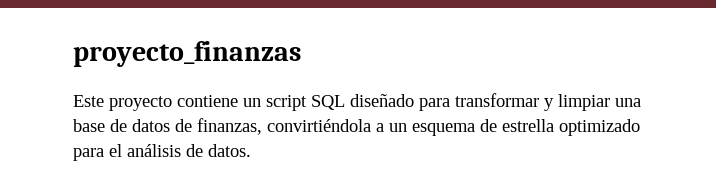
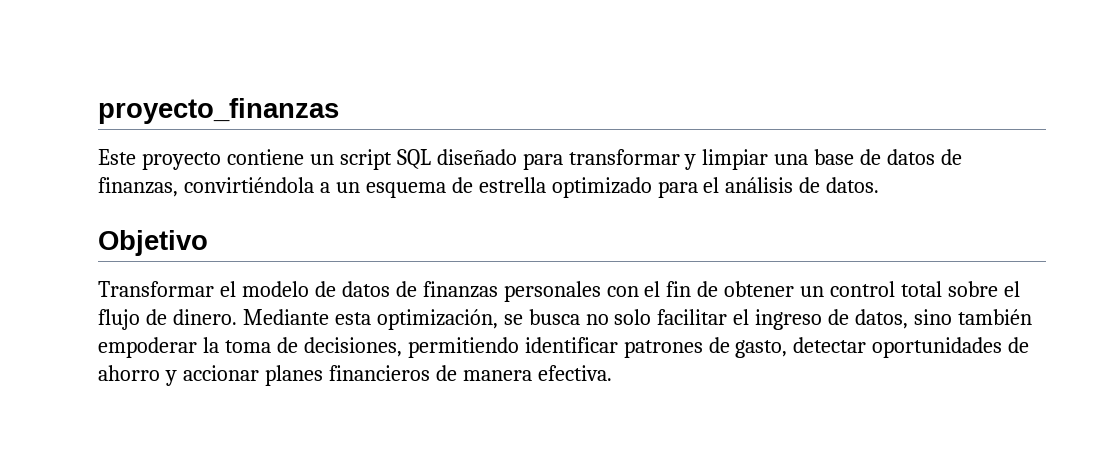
+ Objetivo
+ Transformar el modelo de datos de finanzas personales con el fin de obtener un control total sobre el flujo de dinero. Mediante esta optimización, se busca no solo facilitar el ingreso de datos, sino también empoderar la toma de decisiones, permitiendo identificar patrones de gasto, detectar oportunidades de ahorro y accionar planes financieros de manera efectiva.

